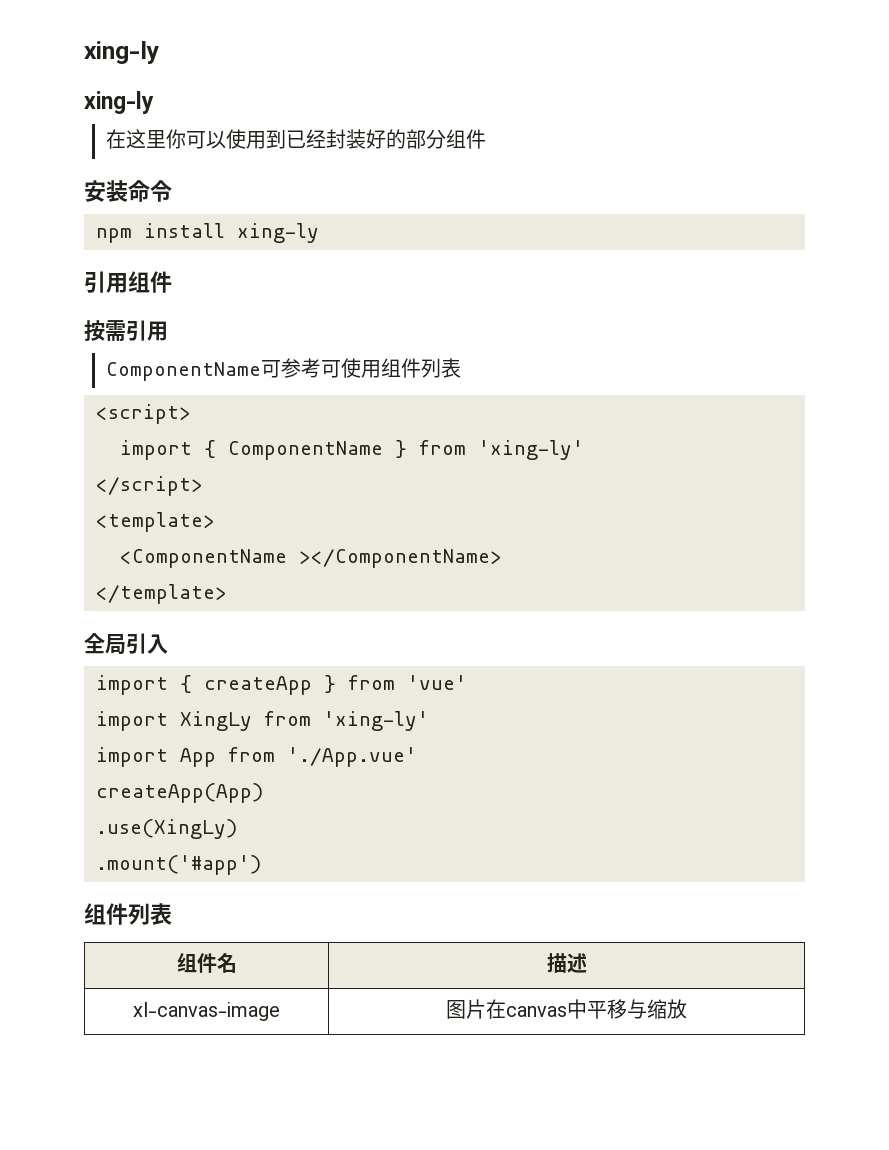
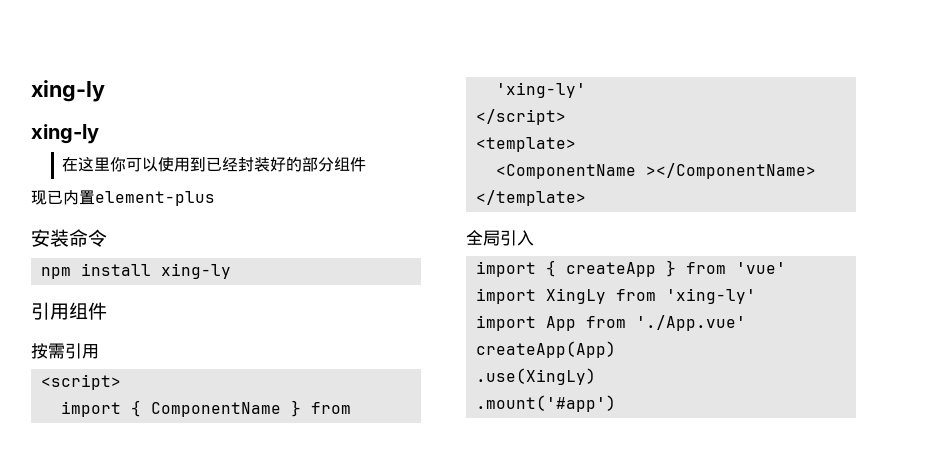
+ 现已内置element-plus
- ComponentName可参考可使用组件列表
  .mount('#app')
- 组件列表
- 组件名 | 描述
- xl-canvas-image | 图片在canvas中平移与缩放

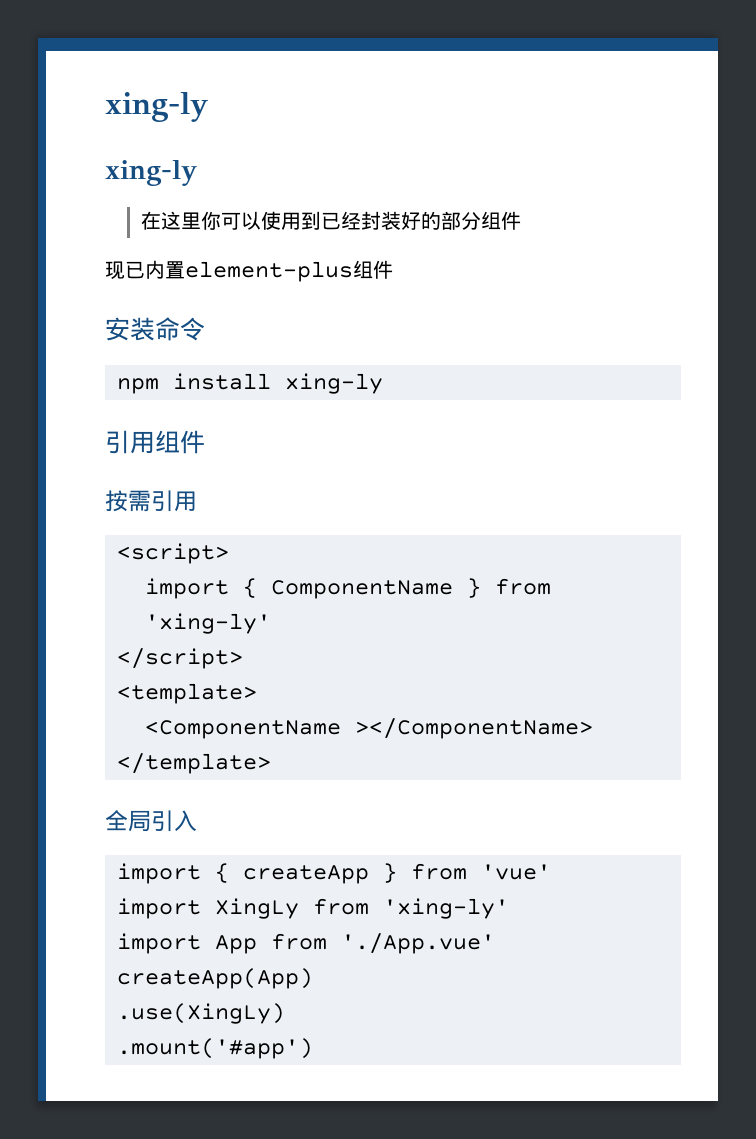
- 现已内置element-plus
+ 现已内置element-plus组件

